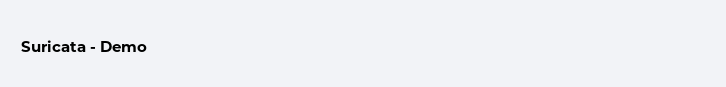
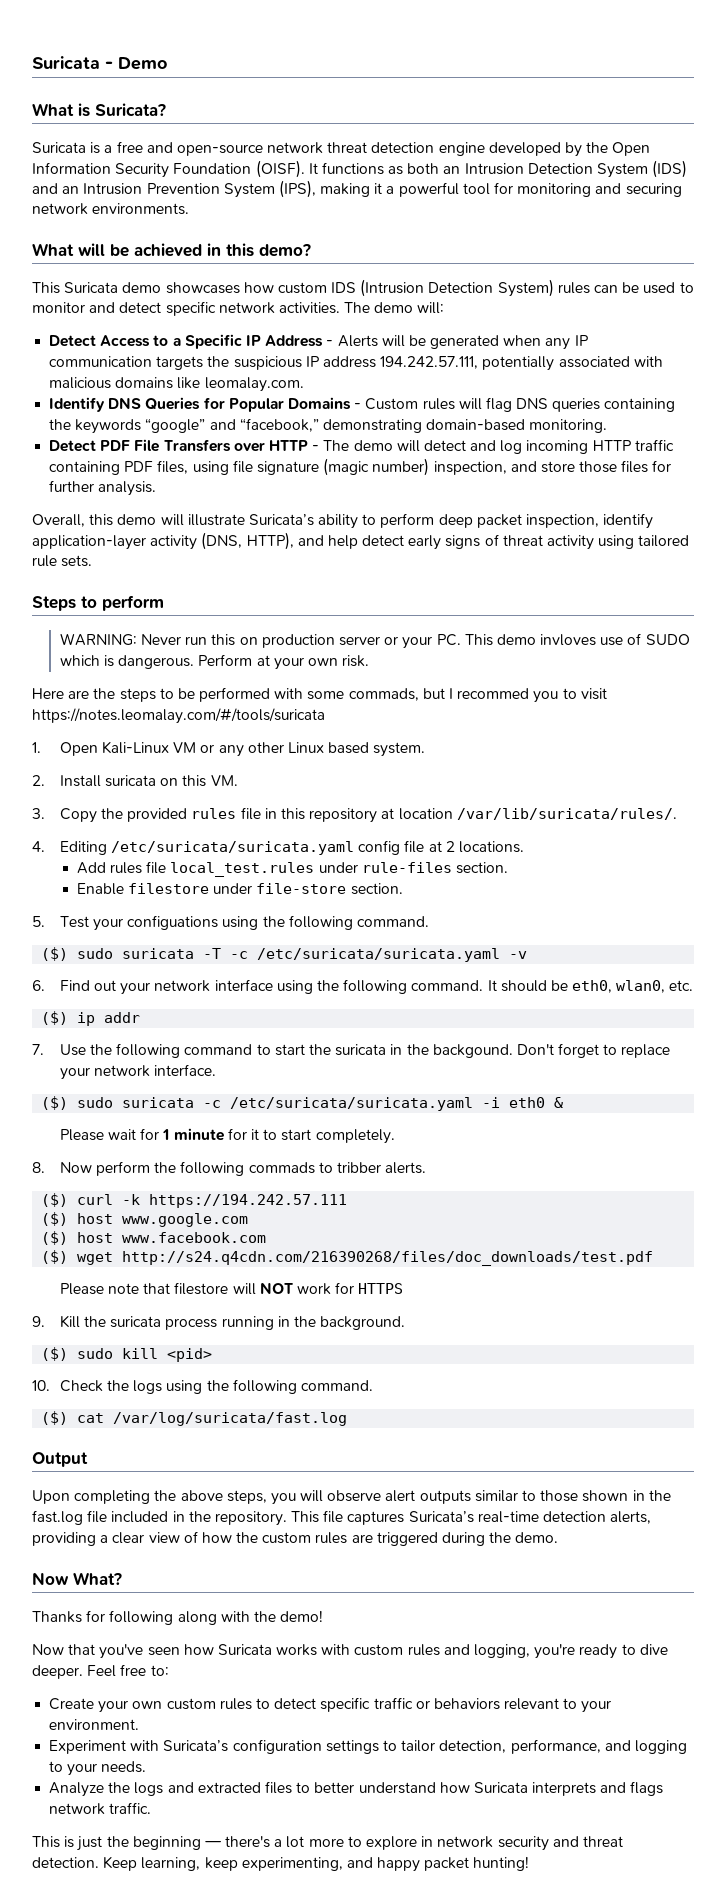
+ What is Suricata?
+ Suricata is a free and open-source network threat detection engine developed by the Open Information Security Foundation (OISF). It functions as both an Intrusion Detection System (IDS) and an Intrusion Prevention System (IPS), making it a powerful tool for monitoring and securing network environments.
+ What will be achieved in this demo?
+ This Suricata demo showcases how custom IDS (Intrusion Detection System) rules can be used to monitor and detect specific network activities. The demo will:
+ Detect Access to a Specific IP Address - Alerts will be generated when any IP communication targets the suspicious IP address 194.242.57.111, potentially associated with malicious domains like leomalay.com.
+ Identify DNS Queries for Popular Domains - Custom rules will flag DNS queries containing the keywords “google” and “facebook,” demonstrating domain-based monitoring.
+ Detect PDF File Transfers over HTTP - The demo will detect and log incoming HTTP traffic containing PDF files, using file signature (magic number) inspection, and store those files for further analysis.
+ Overall, this demo will illustrate Suricata’s ability to perform deep packet inspection, identify application-layer activity (DNS, HTTP), and help detect early signs of threat activity using tailored rule sets.
+ Steps to perform
+ WARNING: Never run this on production server or your PC. This demo invloves use of SUDO which is dangerous. Perform at your own risk.
+ Here are the steps to be performed with some commads, but I recommed you to visit https://notes.leomalay.com/#/tools/suricata
+ 1. Open Kali-Linux VM or any other Linux based system.
+ 2. Install suricata on this VM.
+ 3. Copy the provided rules file in this repository at location /var/lib/suricata/rules/.
+ 4. Editing /etc/suricata/suricata.yaml config file at 2 locations.
+ Add rules file local_test.rules under rule-files section.
+ Enable filestore under file-store section.
+ 5. Test your configuations using the following command.
+ ($) sudo suricata -T -c /etc/suricata/suricata.yaml -v
+ 6. Find out your network interface using the following command. It should be eth0, wlan0, etc.
+ ($) ip addr
+ 7. Use the following command to start the suricata in the backgound. Don't forget to replace your network interface.
+ ($) sudo suricata -c /etc/suricata/suricata.yaml -i eth0 &
+ Please wait for 1 minute for it to start completely.
+ 8. Now perform the following commads to tribber alerts.
+ ($) curl -k https://194.242.57.111
+ ($) host www.google.com
+ ($) host www.facebook.com
+ ($) wget http://s24.q4cdn.com/216390268/files/doc_downloads/test.pdf
+ Please note that filestore will NOT work for HTTPS
+ 9. Kill the suricata process running in the background.
+ ($) sudo kill <pid>
+ 10. Check the logs using the following command.
+ ($) cat /var/log/suricata/fast.log
+ Output
+ Upon completing the above steps, you will observe alert outputs similar to those shown in the fast.log file included in the repository. This file captures Suricata’s real-time detection alerts, providing a clear view of how the custom rules are triggered during the demo.
+ Now What?
+ Thanks for following along with the demo!
+ Now that you've seen how Suricata works with custom rules and logging, you're ready to dive deeper. Feel free to:
+ Create your own custom rules to detect specific traffic or behaviors relevant to your environment.
+ Experiment with Suricata’s configuration settings to tailor detection, performance, and logging to your needs.
+ Analyze the logs and extracted files to better understand how Suricata interprets and flags network traffic.
+ This is just the beginning — there's a lot more to explore in network security and threat detection. Keep learning, keep experimenting, and happy packet hunting!

